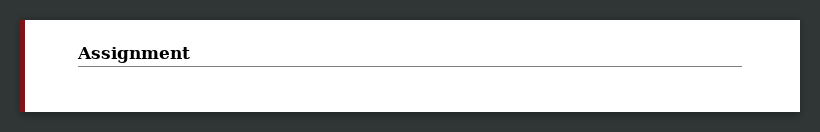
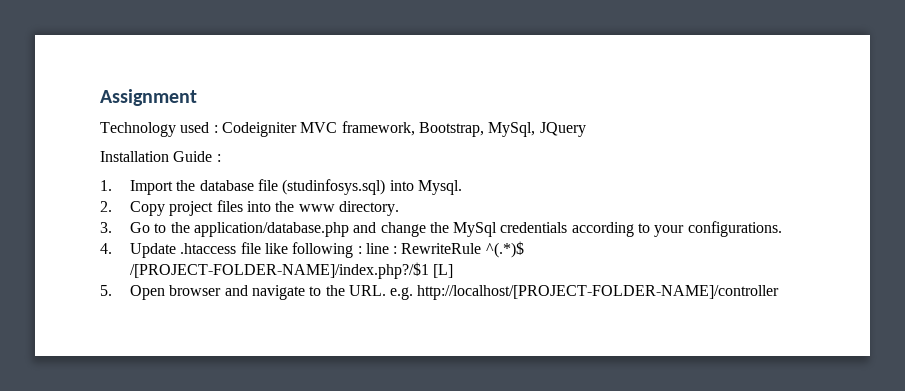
+ Technology used : Codeigniter MVC framework, Bootstrap, MySql, JQuery
+ Installation Guide :
+ 1. Import the database file (studinfosys.sql) into Mysql.
+ 2. Copy project files into the www directory.
+ 3. Go to the application/database.php and change the MySql credentials according to your configurations.
+ 4. Update .htaccess file like following : line : RewriteRule ^(.*)$ /[PROJECT-FOLDER-NAME]/index.php?/$1 [L]
+ 5. Open browser and navigate to the URL. e.g. http://localhost/[PROJECT-FOLDER-NAME]/controller

